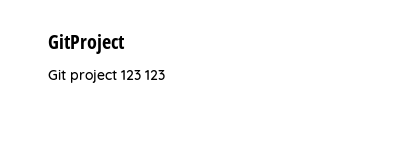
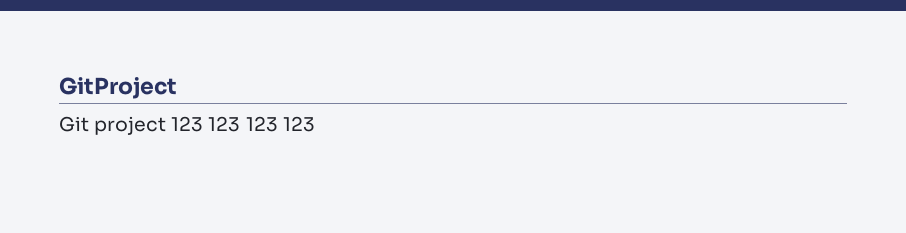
- Git project 123 123
+ Git project 123 123 123 123

